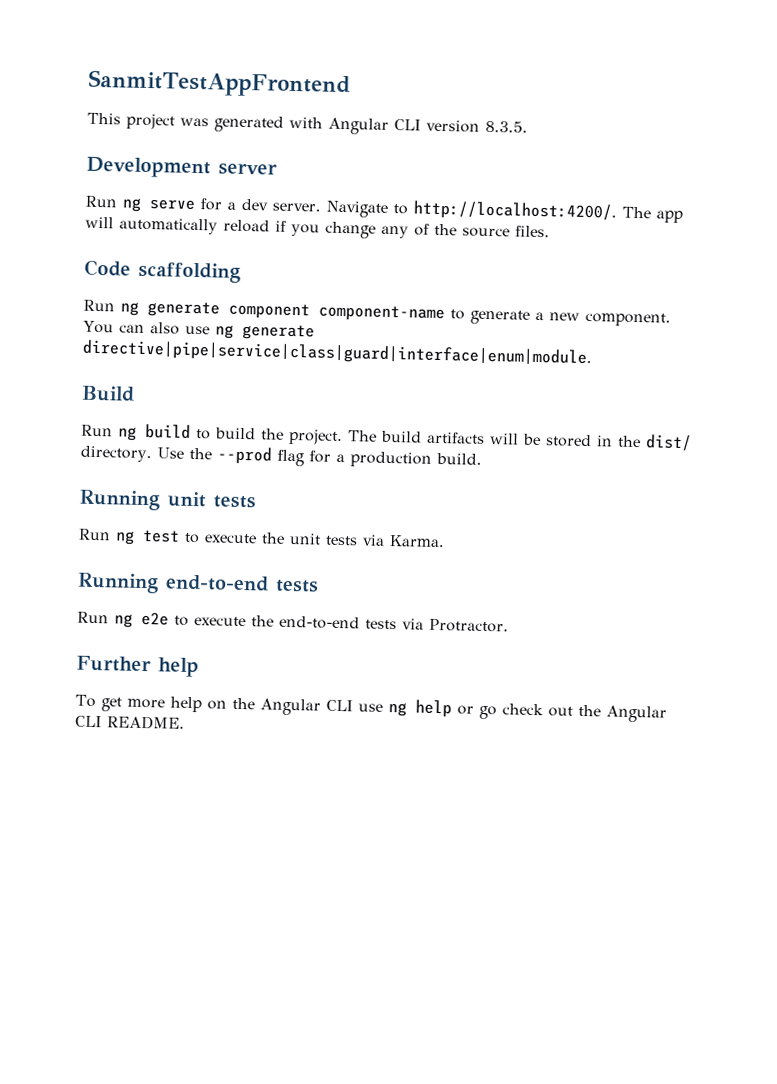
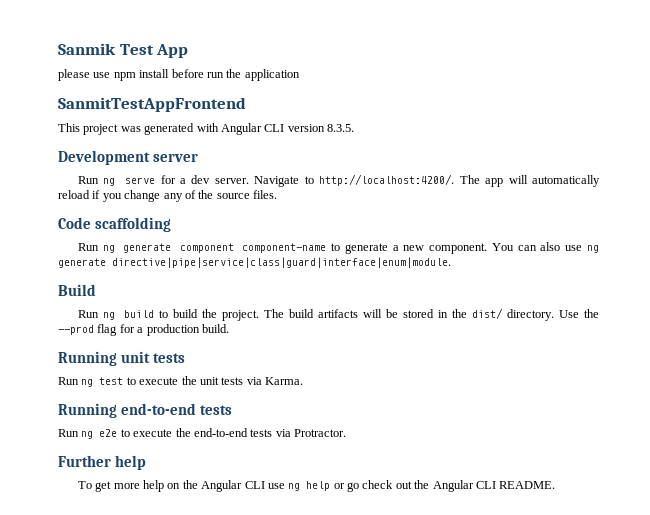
+ Sanmik Test App
+ please use npm install before run the application

